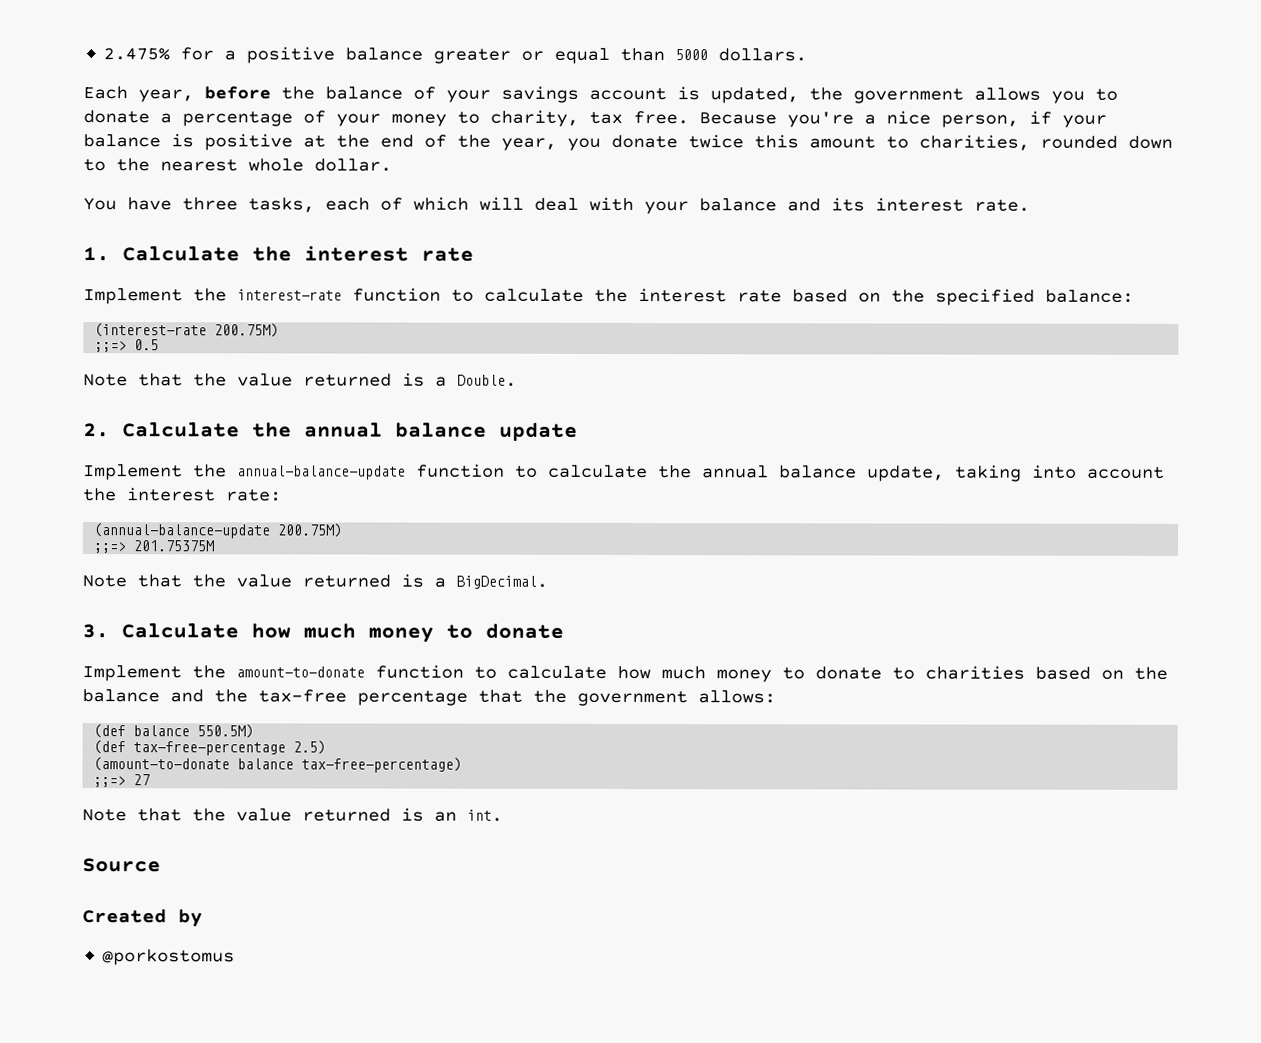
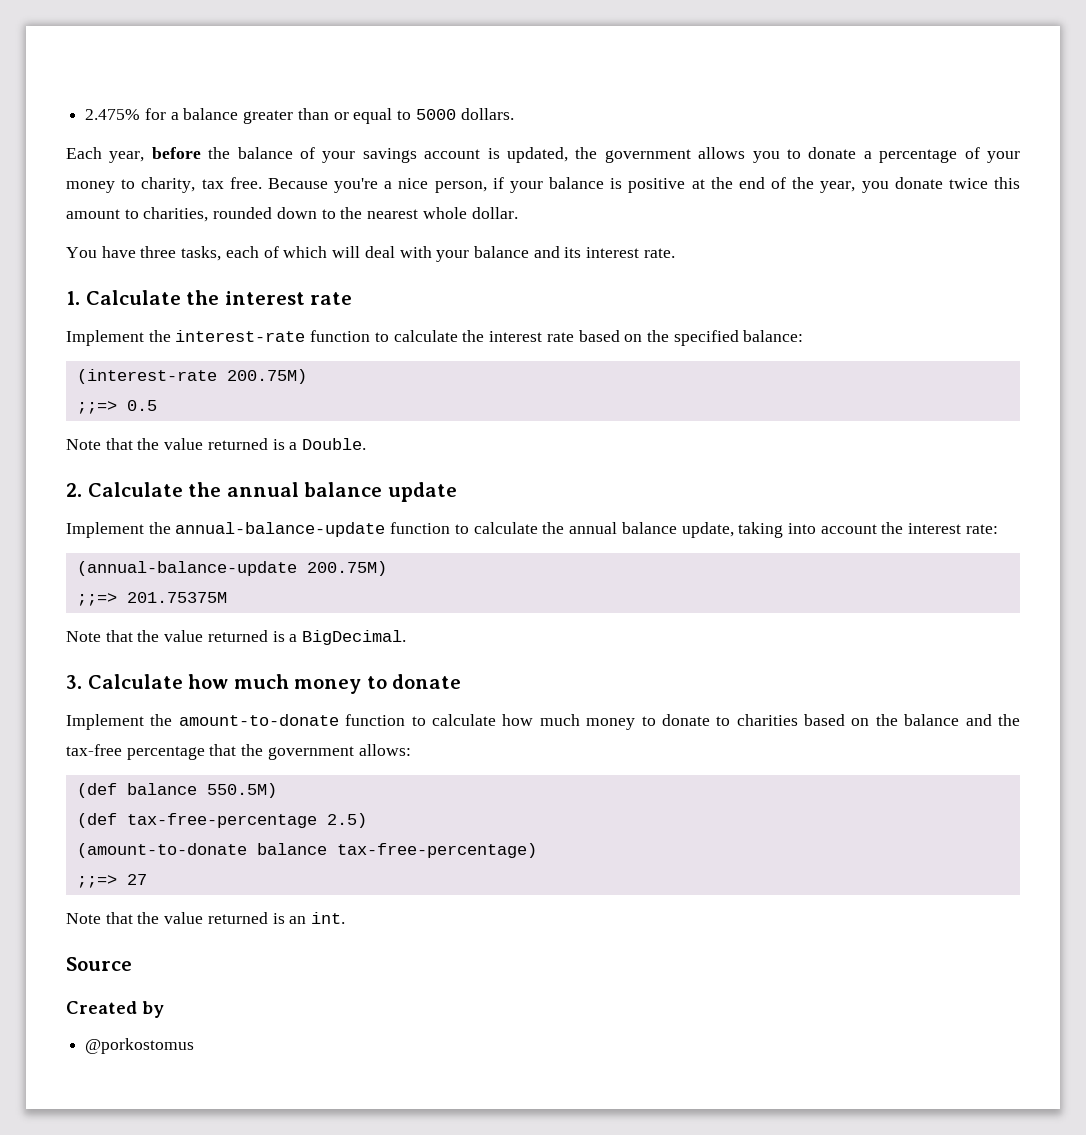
- 2.475% for a positive balance greater or equal than 5000 dollars.
+ 2.475% for a balance greater than or equal to 5000 dollars.

